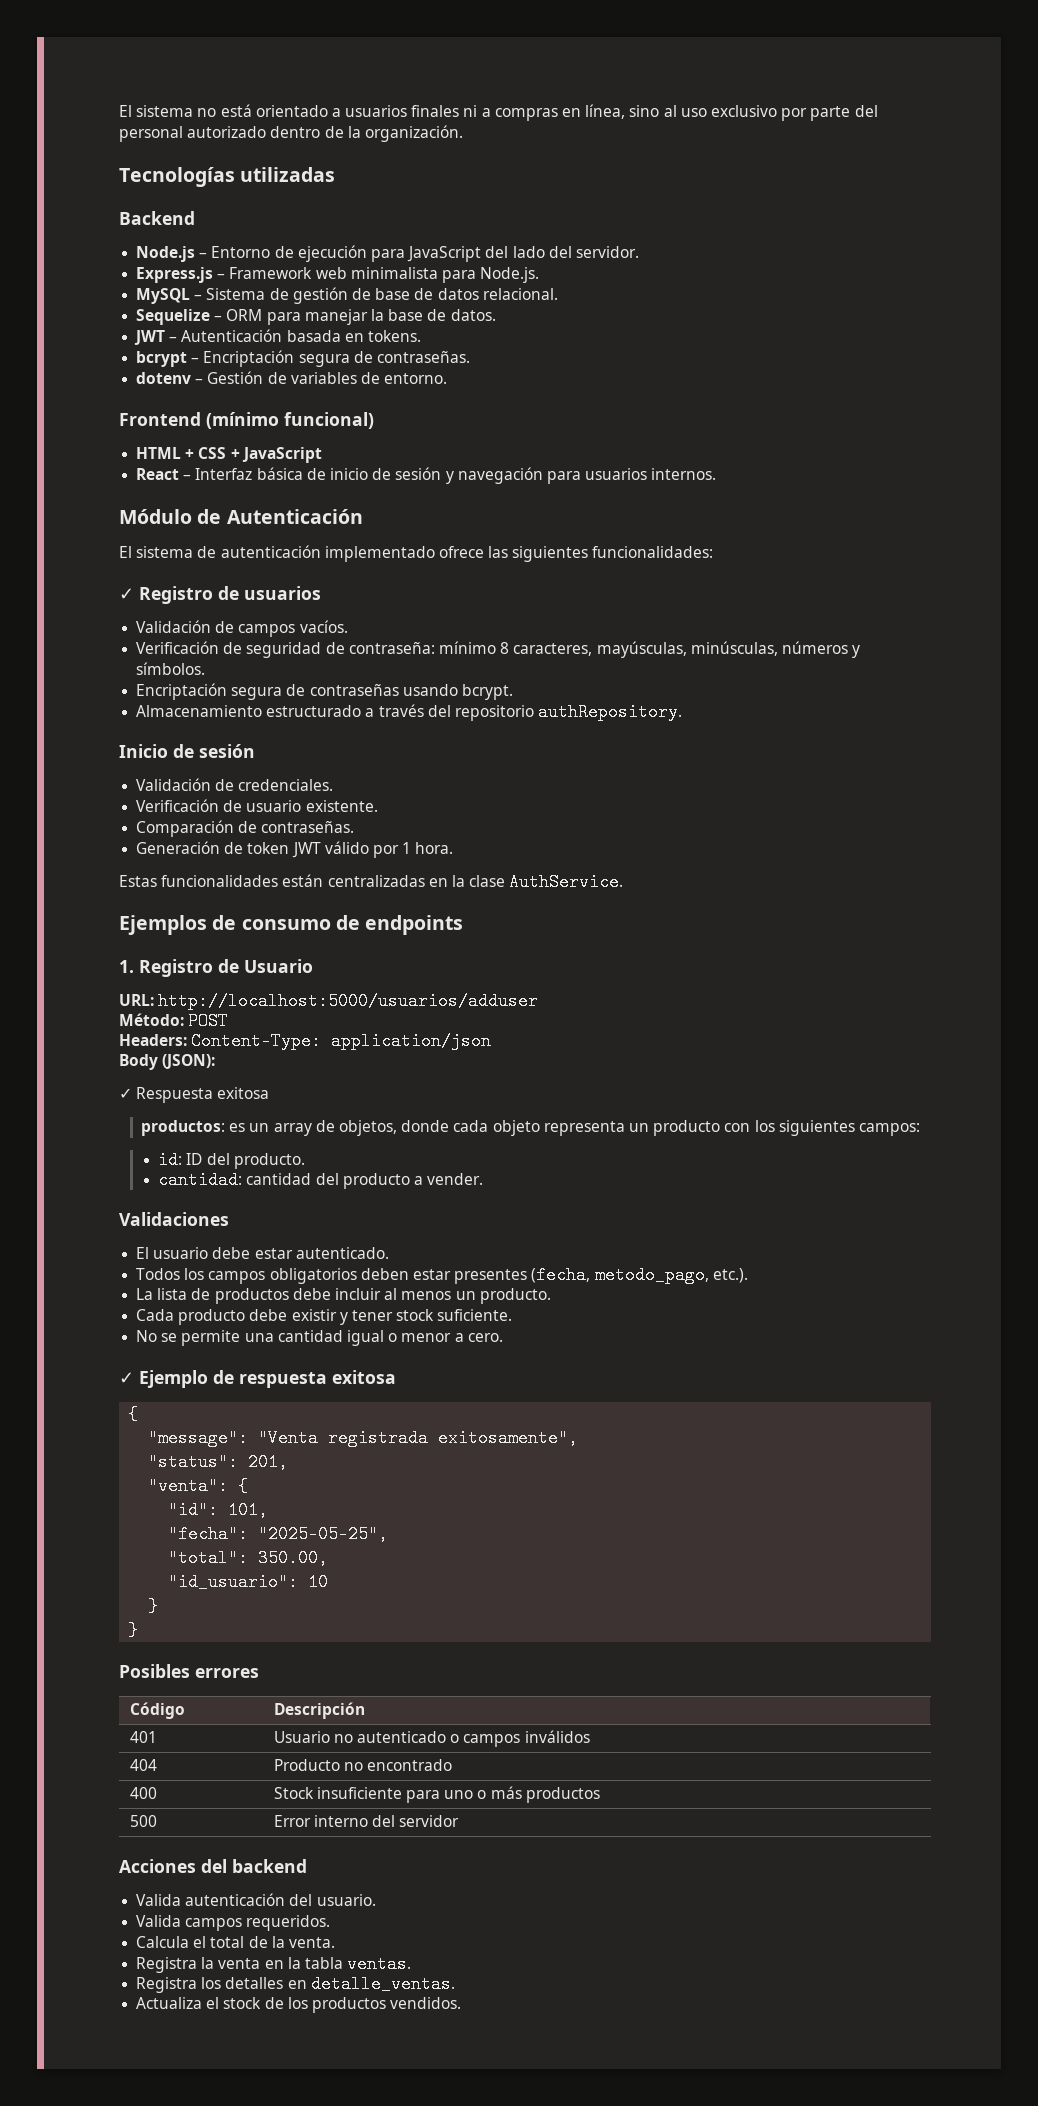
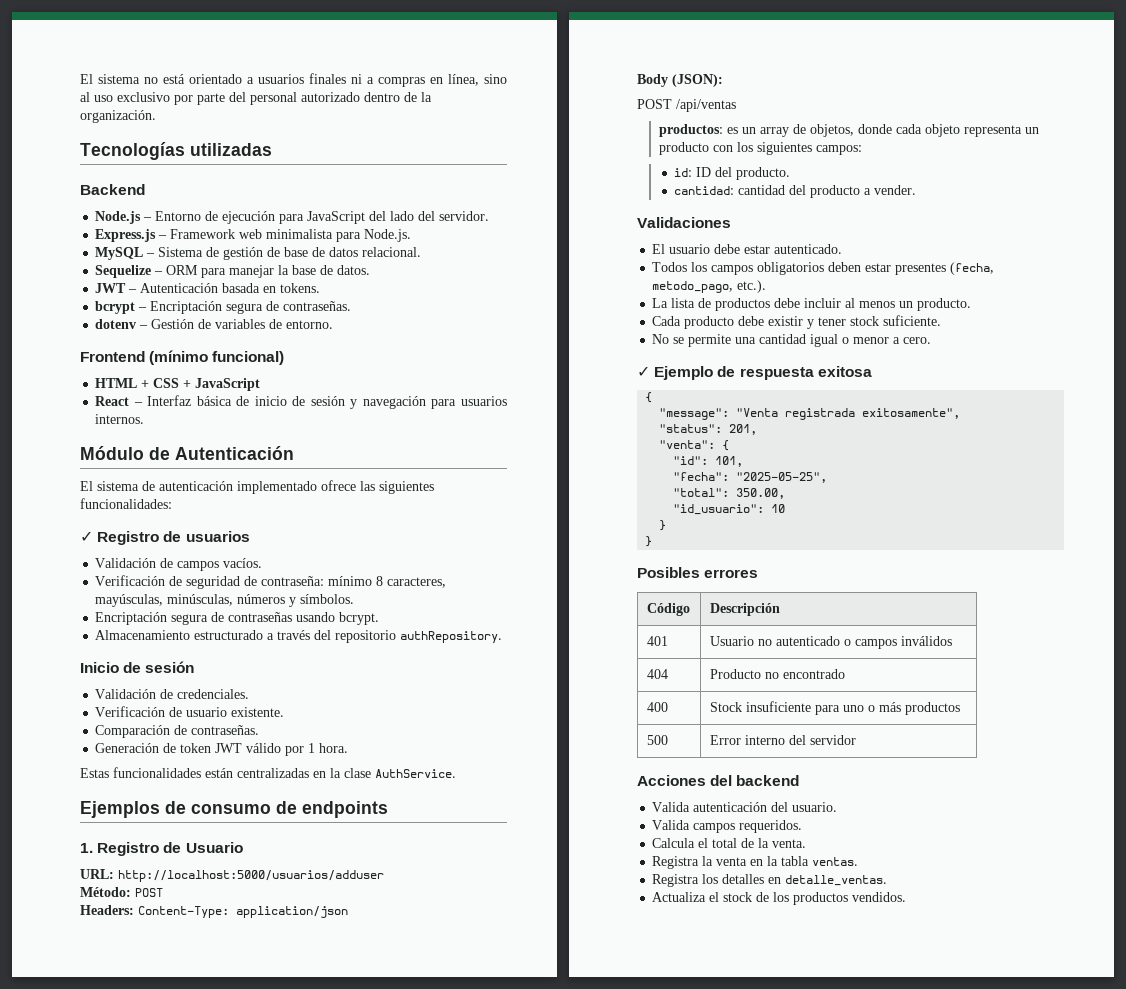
- ✓ Respuesta exitosa
+ POST /api/ventas

